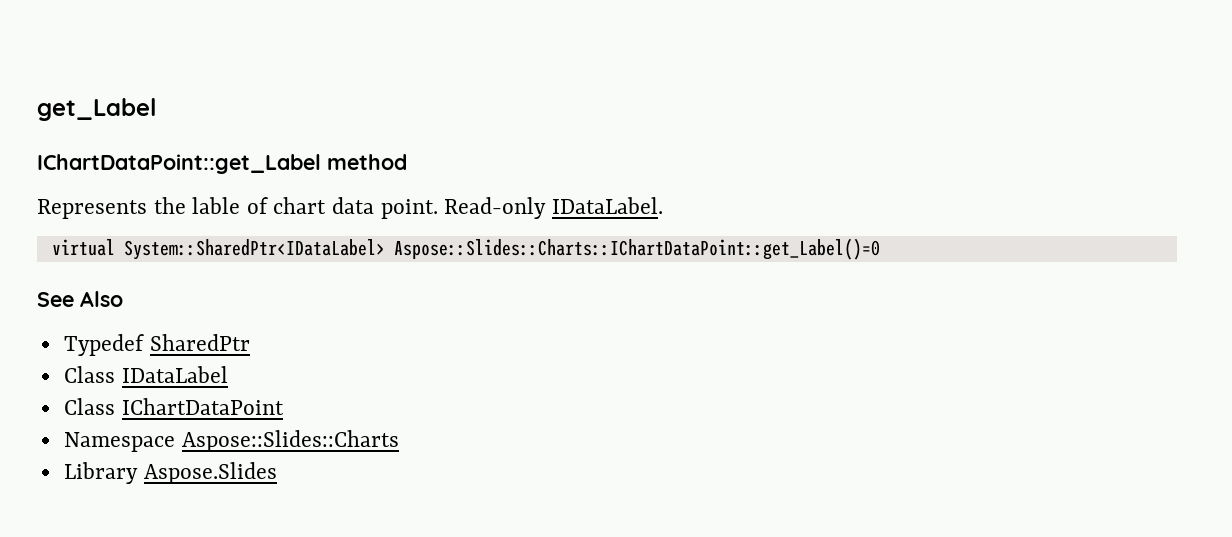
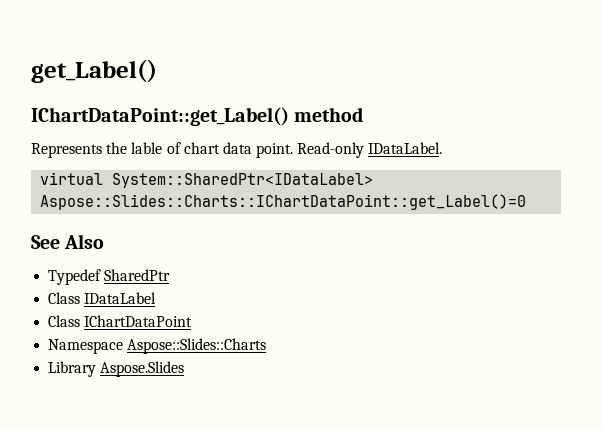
- get_Label
- IChartDataPoint::get_Label method
+ get_Label()
+ IChartDataPoint::get_Label() method

